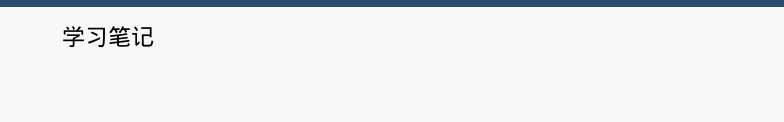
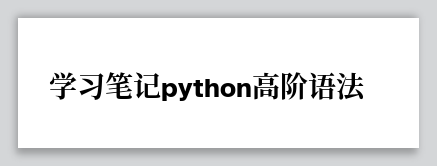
- 学习笔记
+ 学习笔记python高阶语法

